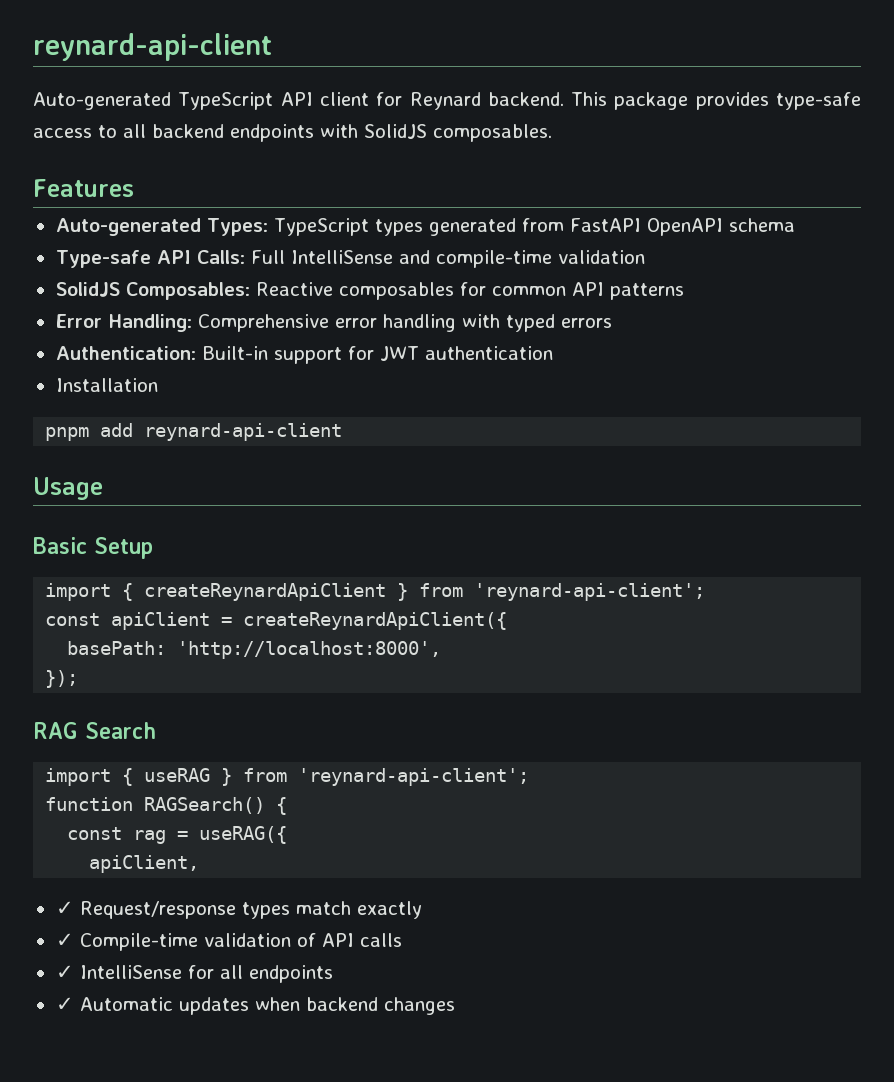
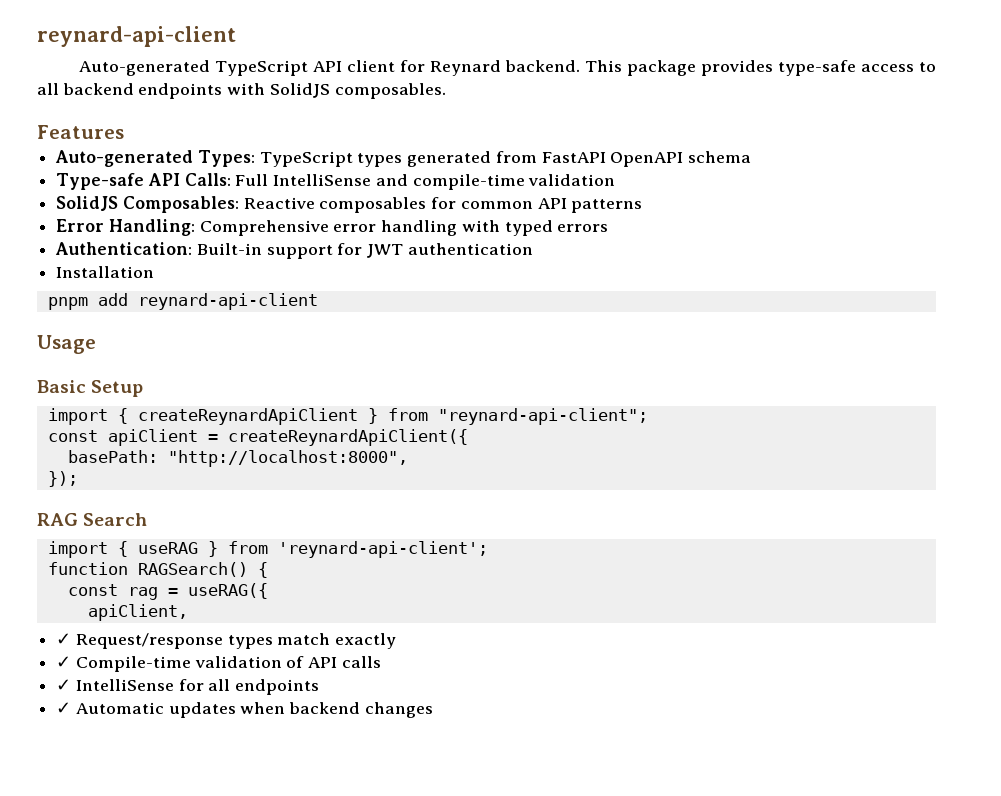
- import { createReynardApiClient } from 'reynard-api-client';
+ import { createReynardApiClient } from "reynard-api-client";
- basePath: 'http://localhost:8000',
+ basePath: "http://localhost:8000",

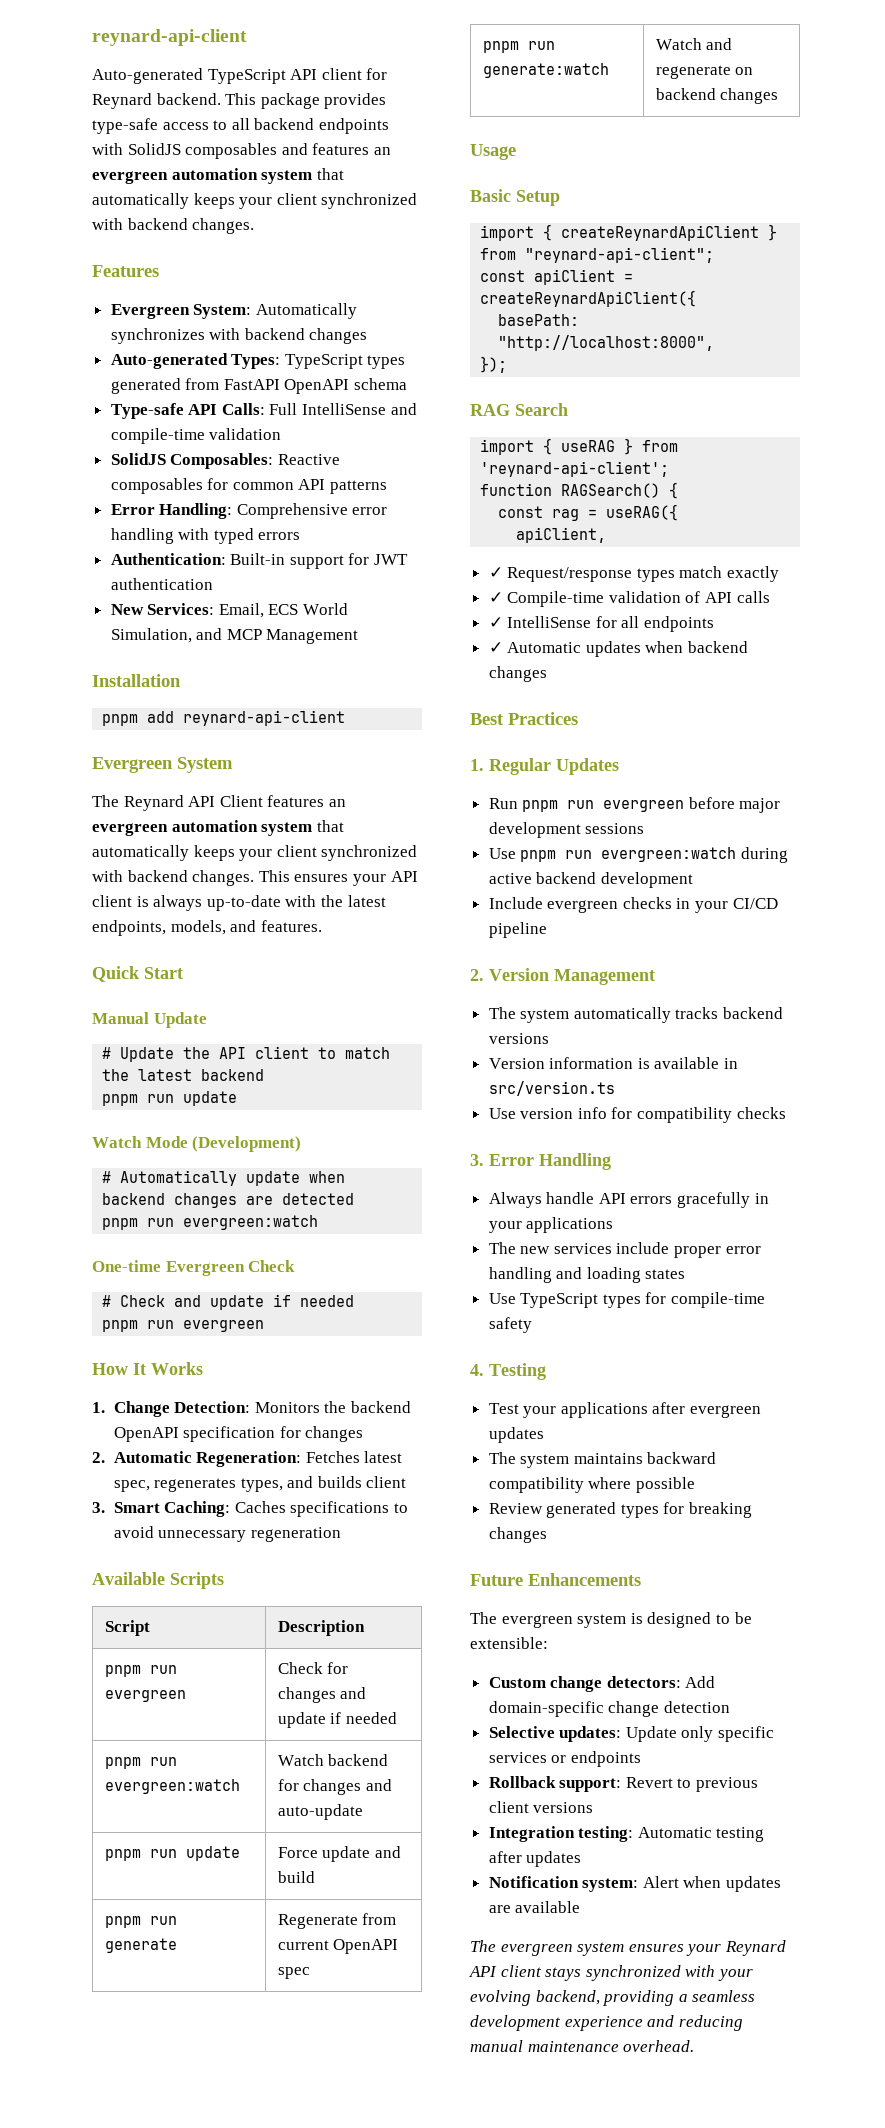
- This package provides type-safe access to all backend endpoints with SolidJS composables.
+ This package provides type-safe access to all backend endpoints with SolidJS composables and features an evergreen automation system that automatically keeps your client synchronized with backend changes.
  Features
+ Evergreen System: Automatically synchronizes with backend changes
+ New Services: Email, ECS World Simulation, and MCP Management
  Installation
  pnpm add reynard-api-client
+ Evergreen System
+ The Reynard API Client features an evergreen automation system that automatically keeps your client synchronized with backend changes. This ensures your API client is always up-to-date with the latest endpoints, models, and features.
+ Quick Start
+ Manual Update
+ # Update the API client to match the latest backend
+ pnpm run update
+ Watch Mode (Development)
+ # Automatically update when backend changes are detected
+ pnpm run evergreen:watch
+ One-time Evergreen Check
+ # Check and update if needed
+ pnpm run evergreen
+ How It Works
+ 1. Change Detection: Monitors the backend OpenAPI specification for changes
+ 2. Automatic Regeneration: Fetches latest spec, regenerates types, and builds client
+ 3. Smart Caching: Caches specifications to avoid unnecessary regeneration
+ Available Scripts
+ Script | Description
+ pnpm run evergreen | Check for changes and update if needed
+ pnpm run evergreen:watch | Watch backend for changes and auto-update
+ pnpm run update | Force update and build
+ pnpm run generate | Regenerate from current OpenAPI spec
+ pnpm run generate:watch | Watch and regenerate on backend changes
+ Best Practices
+ 1. Regular Updates
+ Run pnpm run evergreen before major development sessions
+ Use pnpm run evergreen:watch during active backend development
+ Include evergreen checks in your CI/CD pipeline
+ 2. Version Management
+ The system automatically tracks backend versions
+ Version information is available in src/version.ts
+ Use version info for compatibility checks
+ 3. Error Handling
+ Always handle API errors gracefully in your applications
+ The new services include proper error handling and loading states
+ Use TypeScript types for compile-time safety
+ 4. Testing
+ Test your applications after evergreen updates
+ The system maintains backward compatibility where possible
+ Review generated types for breaking changes
+ Future Enhancements
+ The evergreen system is designed to be extensible:
+ Custom change detectors: Add domain-specific change detection
+ Selective updates: Update only specific services or endpoints
+ Rollback support: Revert to previous client versions
+ Integration testing: Automatic testing after updates
+ Notification system: Alert when updates are available
+ The evergreen system ensures your Reynard API client stays synchronized with your evolving backend, providing a seamless development experience and reducing manual maintenance overhead.

